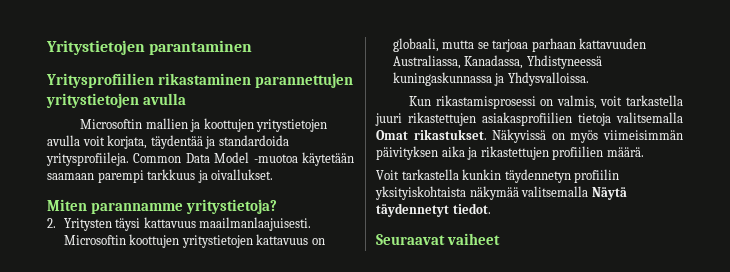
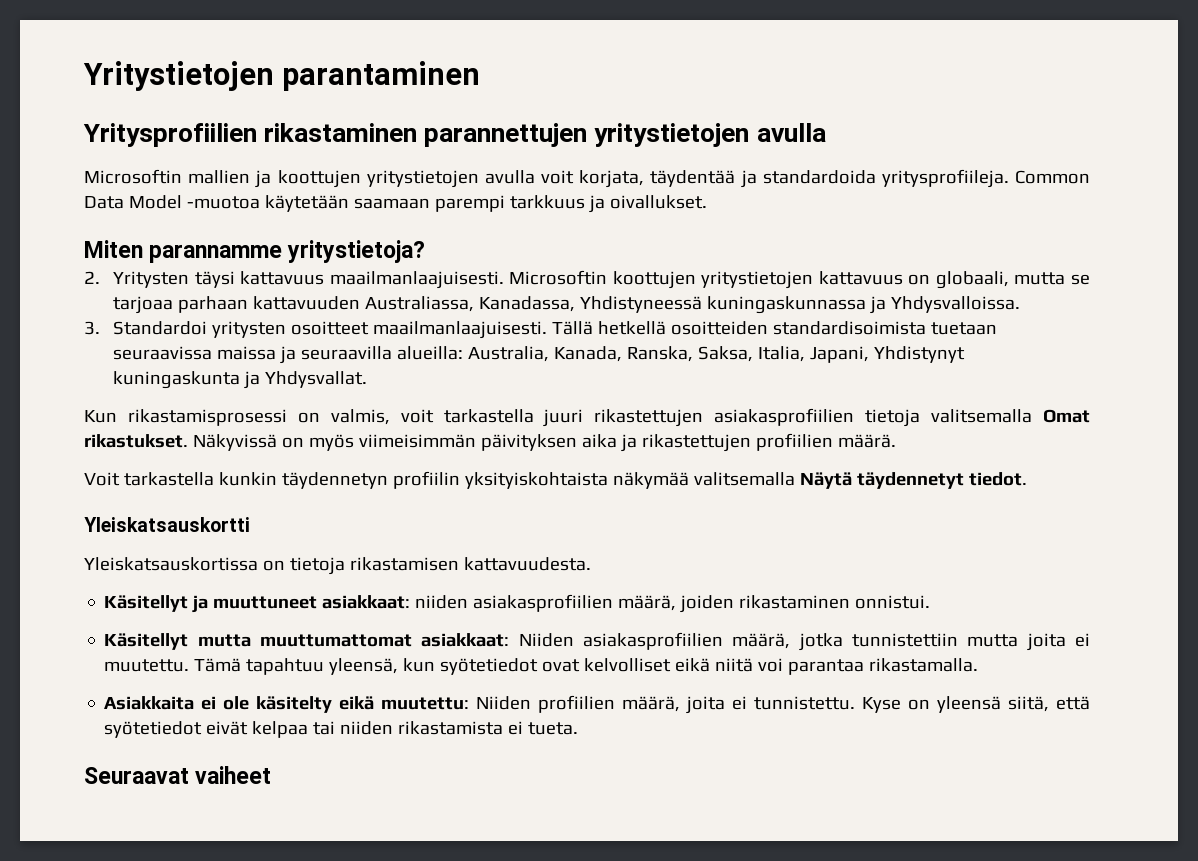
+ 3. Standardoi yritysten osoitteet maailmanlaajuisesti. Tällä hetkellä osoitteiden standardisoimista tuetaan seuraavissa maissa ja seuraavilla alueilla: Australia, Kanada, Ranska, Saksa, Italia, Japani, Yhdistynyt kuningaskunta ja Yhdysvallat.
+ Yleiskatsauskortti
+ Yleiskatsauskortissa on tietoja rikastamisen kattavuudesta.
+ Käsitellyt ja muuttuneet asiakkaat: niiden asiakasprofiilien määrä, joiden rikastaminen onnistui.
+ Käsitellyt mutta muuttumattomat asiakkaat: Niiden asiakasprofiilien määrä, jotka tunnistettiin mutta joita ei muutettu. Tämä tapahtuu yleensä, kun syötetiedot ovat kelvolliset eikä niitä voi parantaa rikastamalla.
+ Asiakkaita ei ole käsitelty eikä muutettu: Niiden profiilien määrä, joita ei tunnistettu. Kyse on yleensä siitä, että syötetiedot eivät kelpaa tai niiden rikastamista ei tueta.

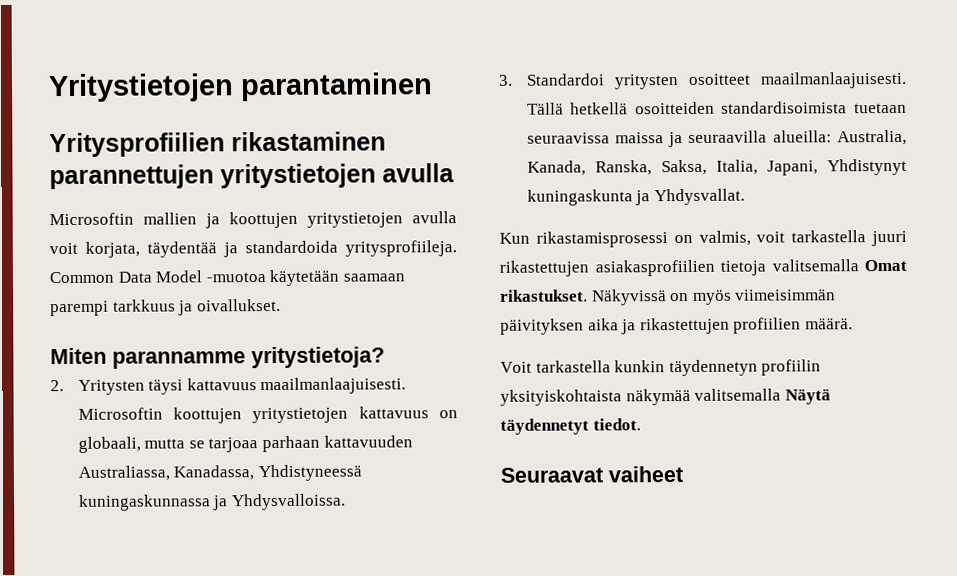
- Yleiskatsauskortti
- Yleiskatsauskortissa on tietoja rikastamisen kattavuudesta.
- Käsitellyt ja muuttuneet asiakkaat: niiden asiakasprofiilien määrä, joiden rikastaminen onnistui.
- Käsitellyt mutta muuttumattomat asiakkaat: Niiden asiakasprofiilien määrä, jotka tunnistettiin mutta joita ei muutettu. Tämä tapahtuu yleensä, kun syötetiedot ovat kelvolliset eikä niitä voi parantaa rikastamalla.
- Asiakkaita ei ole käsitelty eikä muutettu: Niiden profiilien määrä, joita ei tunnistettu. Kyse on yleensä siitä, että syötetiedot eivät kelpaa tai niiden rikastamista ei tueta.

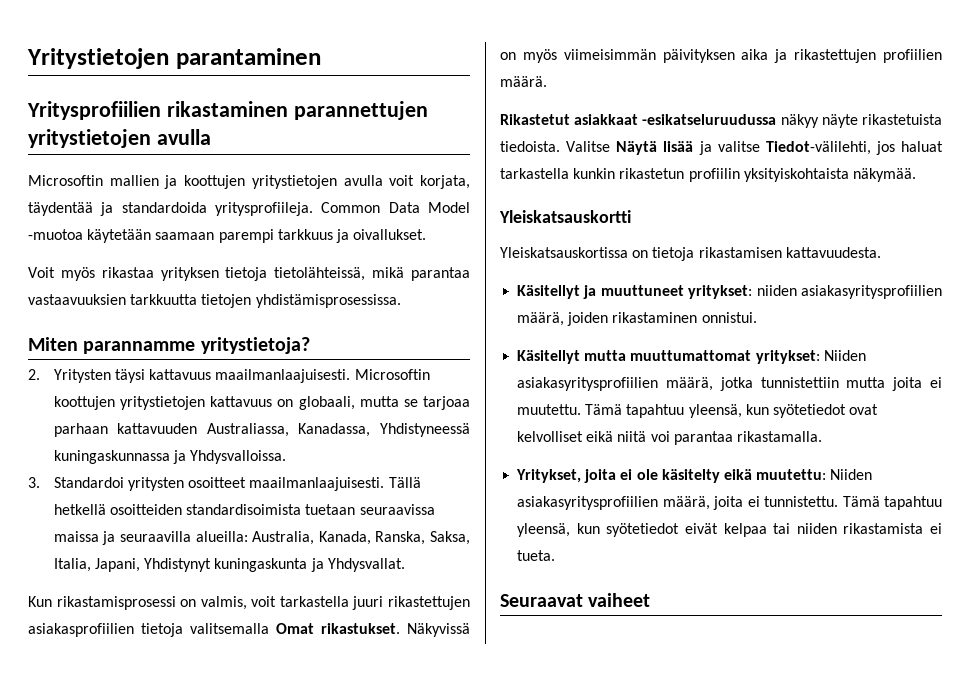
+ Voit myös rikastaa yrityksen tietoja tietolähteissä, mikä parantaa vastaavuuksien tarkkuutta tietojen yhdistämisprosessissa.
- Voit tarkastella kunkin täydennetyn profiilin yksityiskohtaista näkymää valitsemalla Näytä täydennetyt tiedot.
+ Rikastetut asiakkaat -esikatseluruudussa näkyy näyte rikastetuista tiedoista. Valitse Näytä lisää ja valitse Tiedot-välilehti, jos haluat tarkastella kunkin rikastetun profiilin yksityiskohtaista näkymää.
+ Yleiskatsauskortti
+ Yleiskatsauskortissa on tietoja rikastamisen kattavuudesta.
+ Käsitellyt ja muuttuneet yritykset: niiden asiakasyritysprofiilien määrä, joiden rikastaminen onnistui.
+ Käsitellyt mutta muuttumattomat yritykset: Niiden asiakasyritysprofiilien määrä, jotka tunnistettiin mutta joita ei muutettu. Tämä tapahtuu yleensä, kun syötetiedot ovat kelvolliset eikä niitä voi parantaa rikastamalla.
+ Yritykset, joita ei ole käsitelty eikä muutettu: Niiden asiakasyritysprofiilien määrä, joita ei tunnistettu. Tämä tapahtuu yleensä, kun syötetiedot eivät kelpaa tai niiden rikastamista ei tueta.

